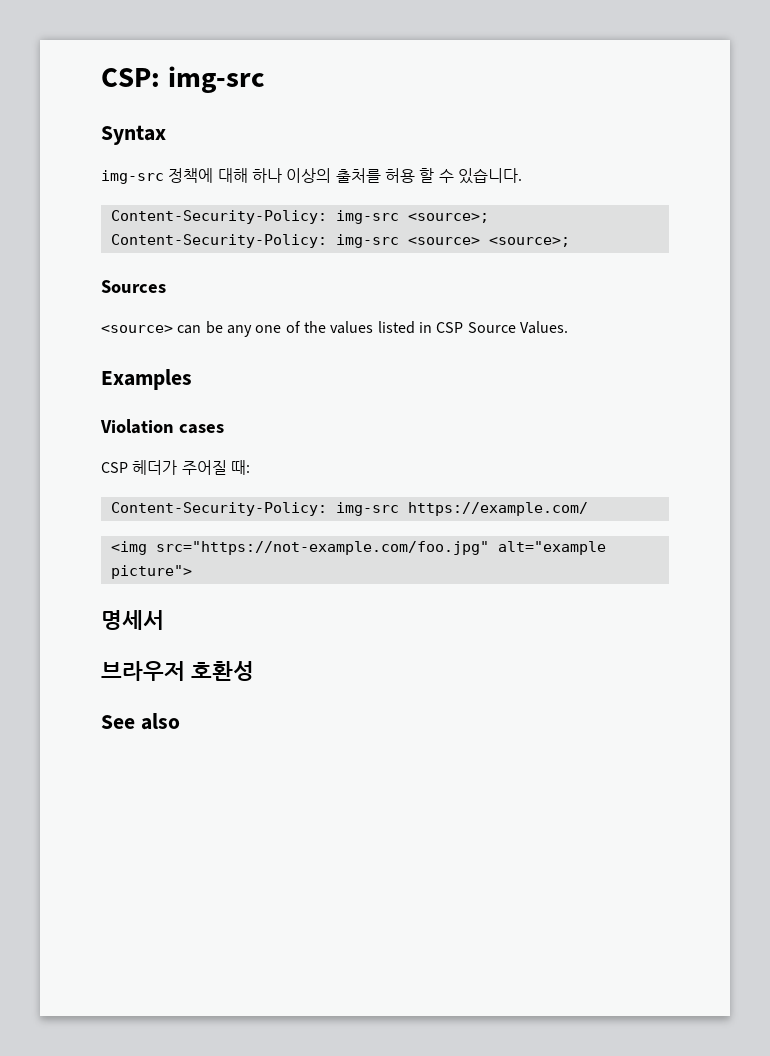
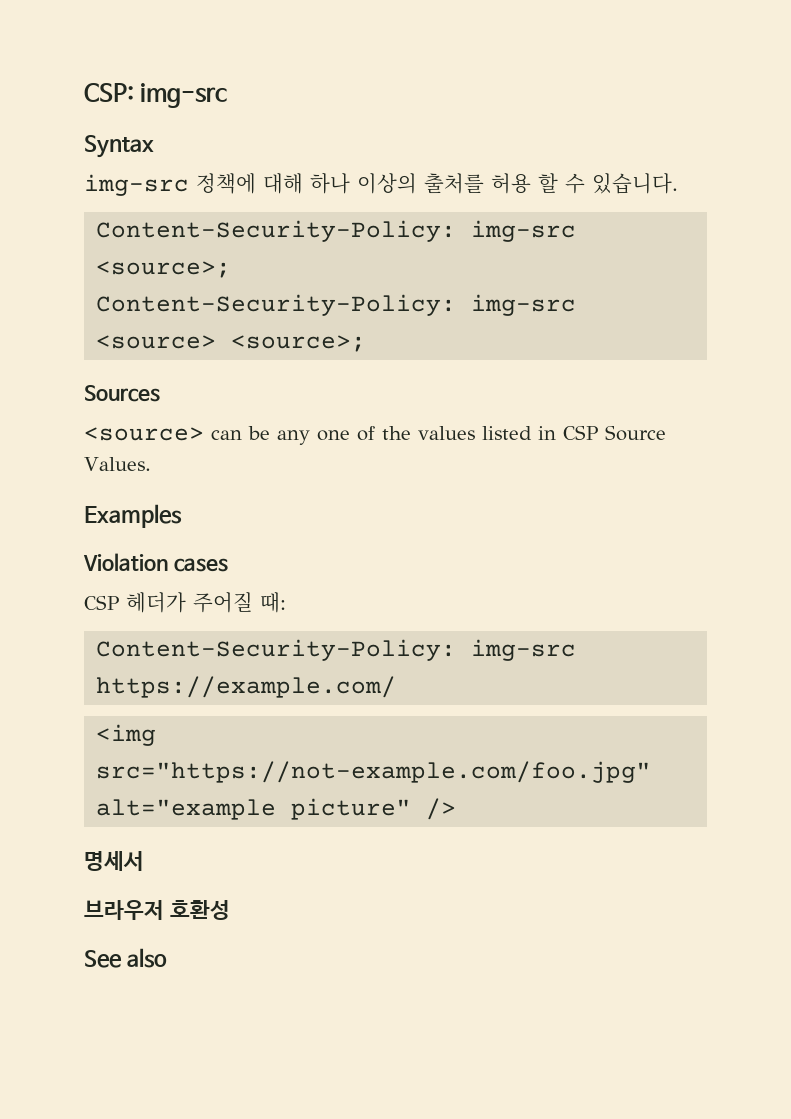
- <img src="https://not-example.com/foo.jpg" alt="example picture">
+ <img src="https://not-example.com/foo.jpg" alt="example picture" />

